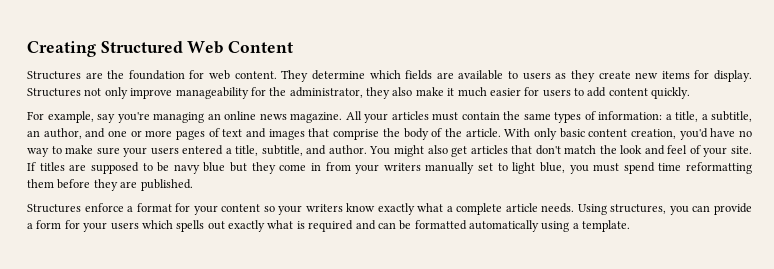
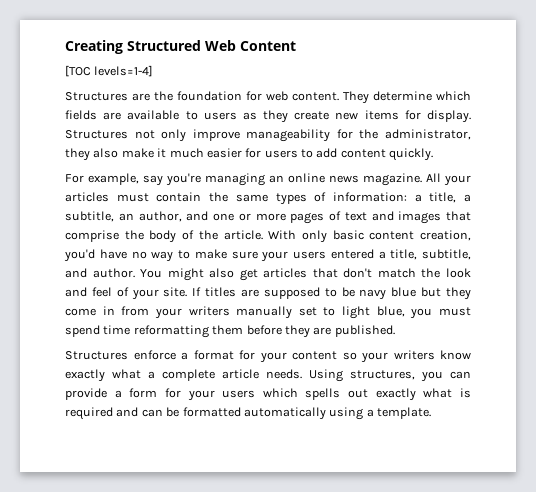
+ [TOC levels=1-4]

